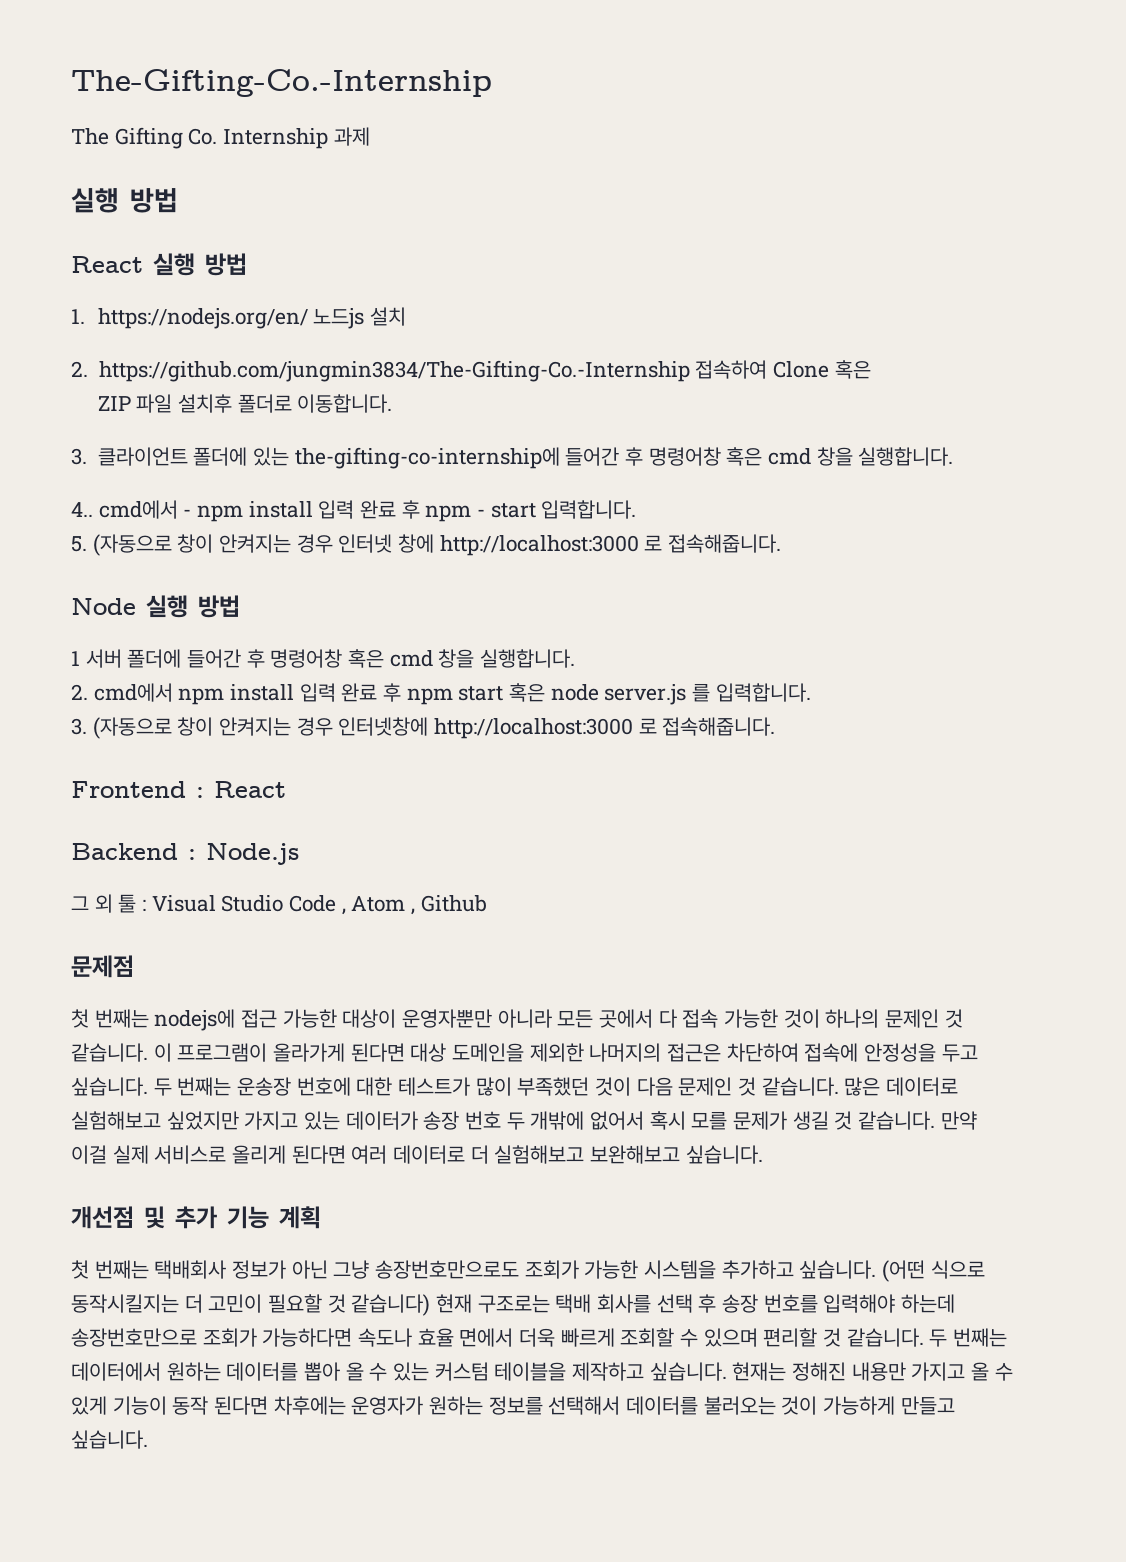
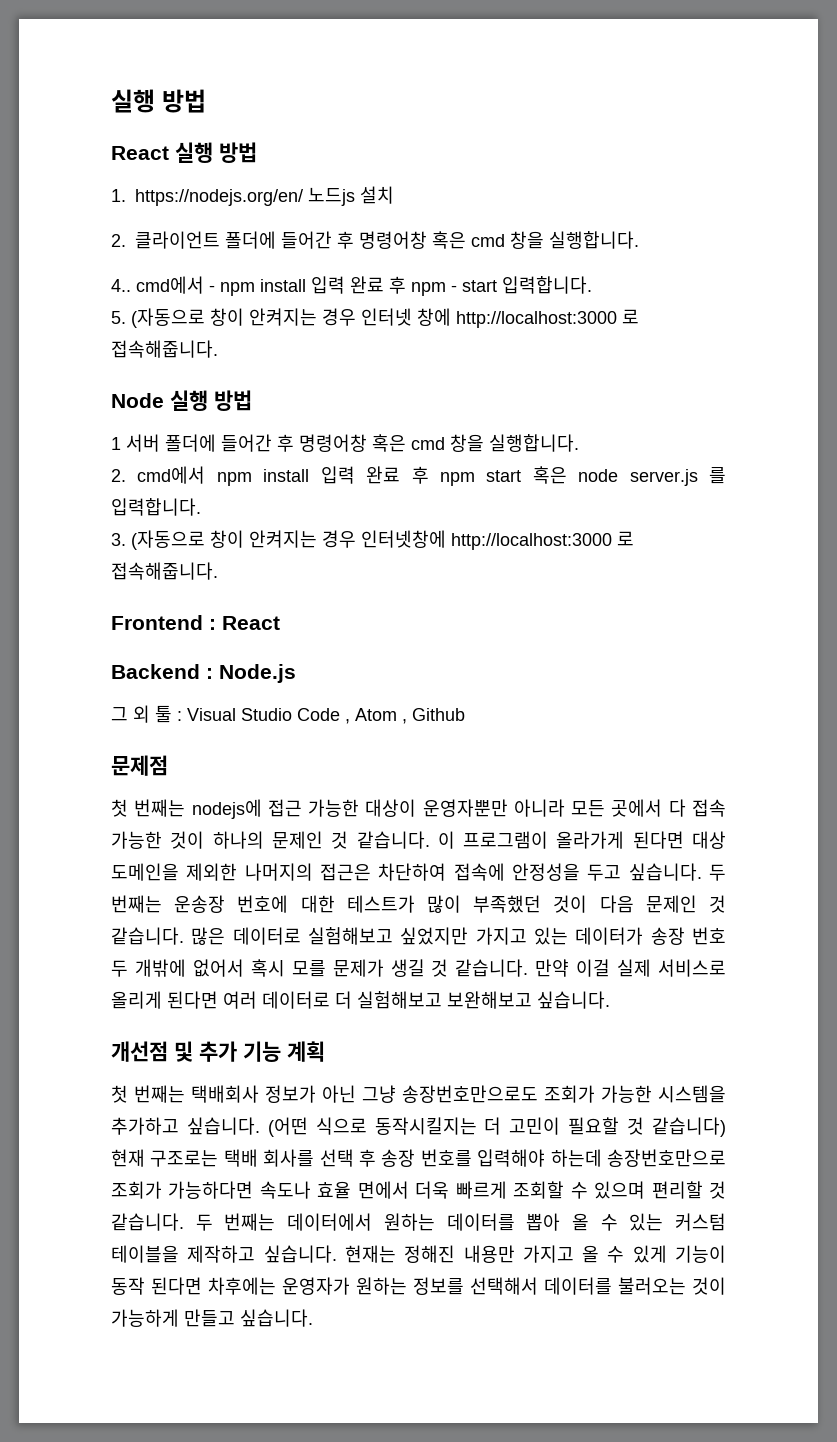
- The-Gifting-Co.-Internship
- The Gifting Co. Internship 과제
- 2. https://github.com/jungmin3834/The-Gifting-Co.-Internship 접속하여 Clone 혹은
- ZIP 파일 설치후 폴더로 이동합니다.
- 3. 클라이언트 폴더에 있는 the-gifting-co-internship에 들어간 후 명령어창 혹은 cmd 창을 실행합니다.
+ 2. 클라이언트 폴더에 들어간 후 명령어창 혹은 cmd 창을 실행합니다.

